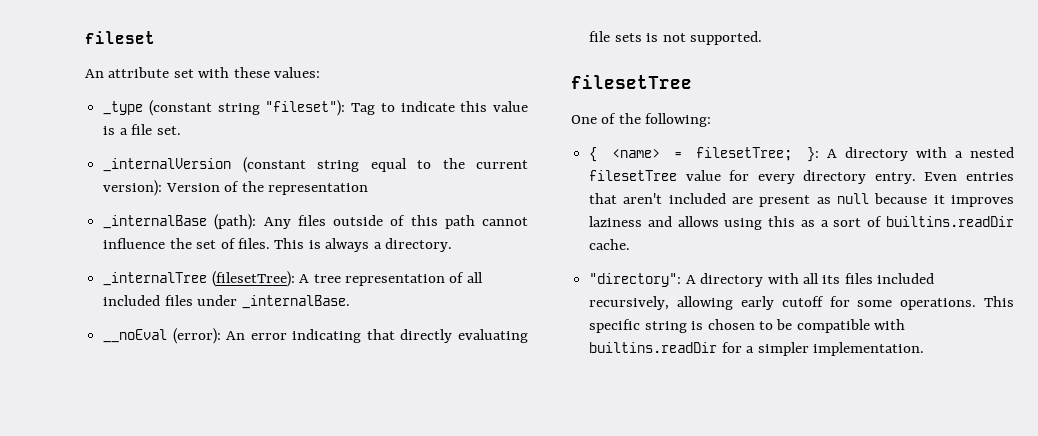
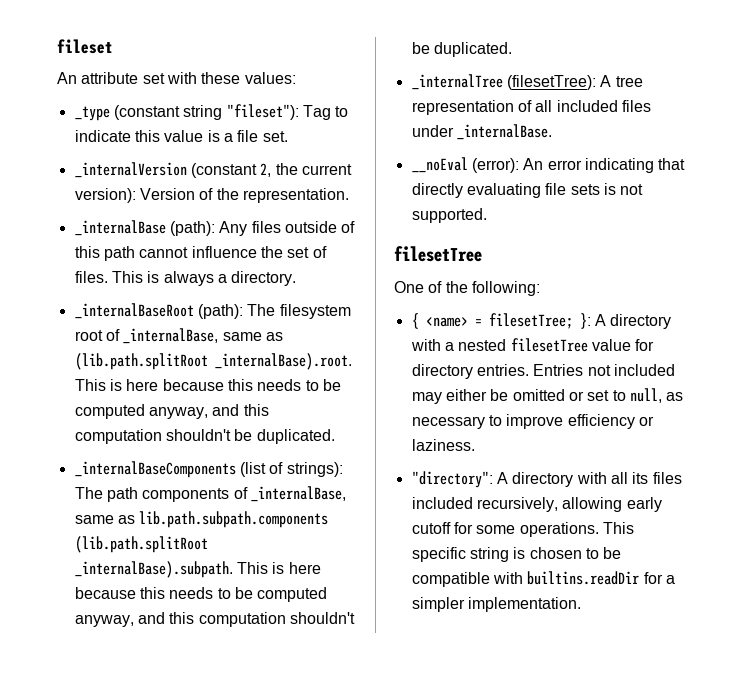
- _internalVersion (constant string equal to the current version): Version of the representation
+ _internalVersion (constant 2, the current version): Version of the representation.
+ _internalBaseRoot (path): The filesystem root of _internalBase, same as (lib.path.splitRoot _internalBase).root. This is here because this needs to be computed anyway, and this computation shouldn't be duplicated.
+ _internalBaseComponents (list of strings): The path components of _internalBase, same as lib.path.subpath.components (lib.path.splitRoot _internalBase).subpath. This is here because this needs to be computed anyway, and this computation shouldn't be duplicated.
- { <name> = filesetTree; }: A directory with a nested filesetTree value for every directory entry. Even entries that aren't included are present as null because it improves laziness and allows using this as a sort of builtins.readDir cache.
+ { <name> = filesetTree; }: A directory with a nested filesetTree value for directory entries. Entries not included may either be omitted or set to null, as necessary to improve efficiency or laziness.

